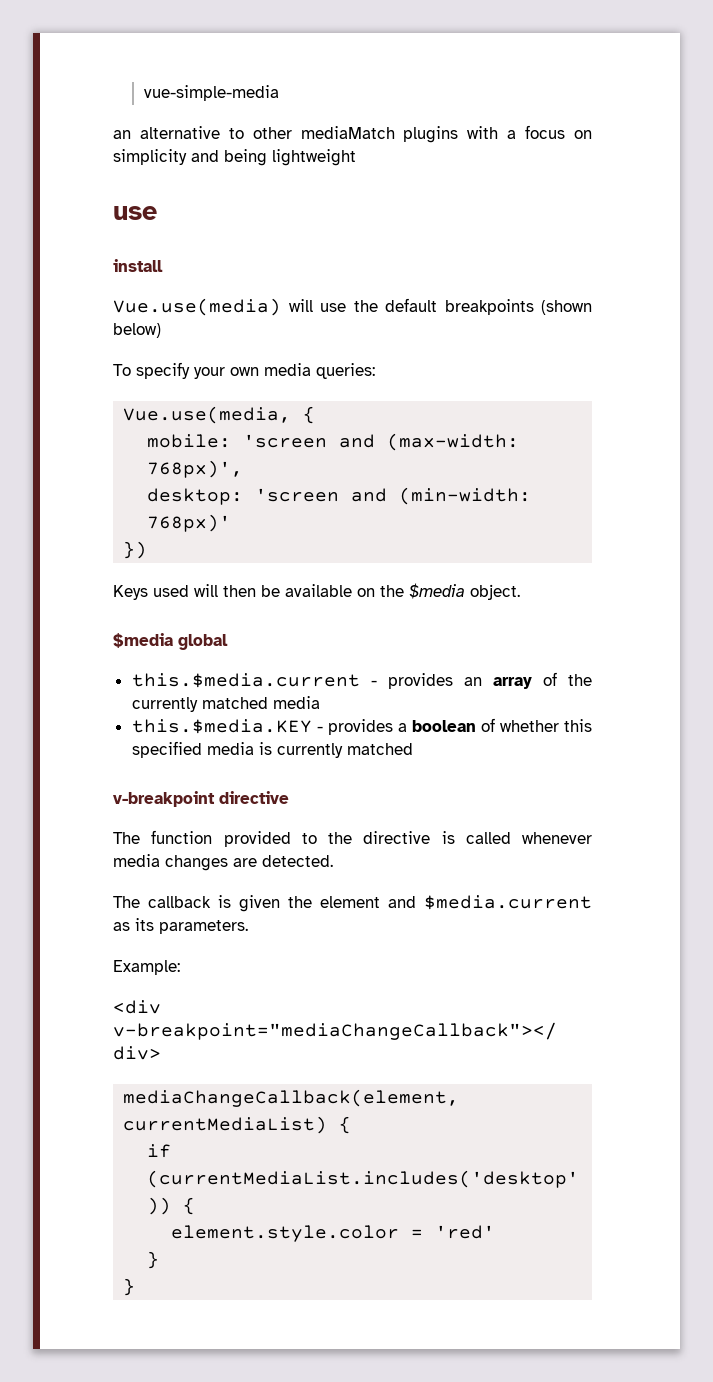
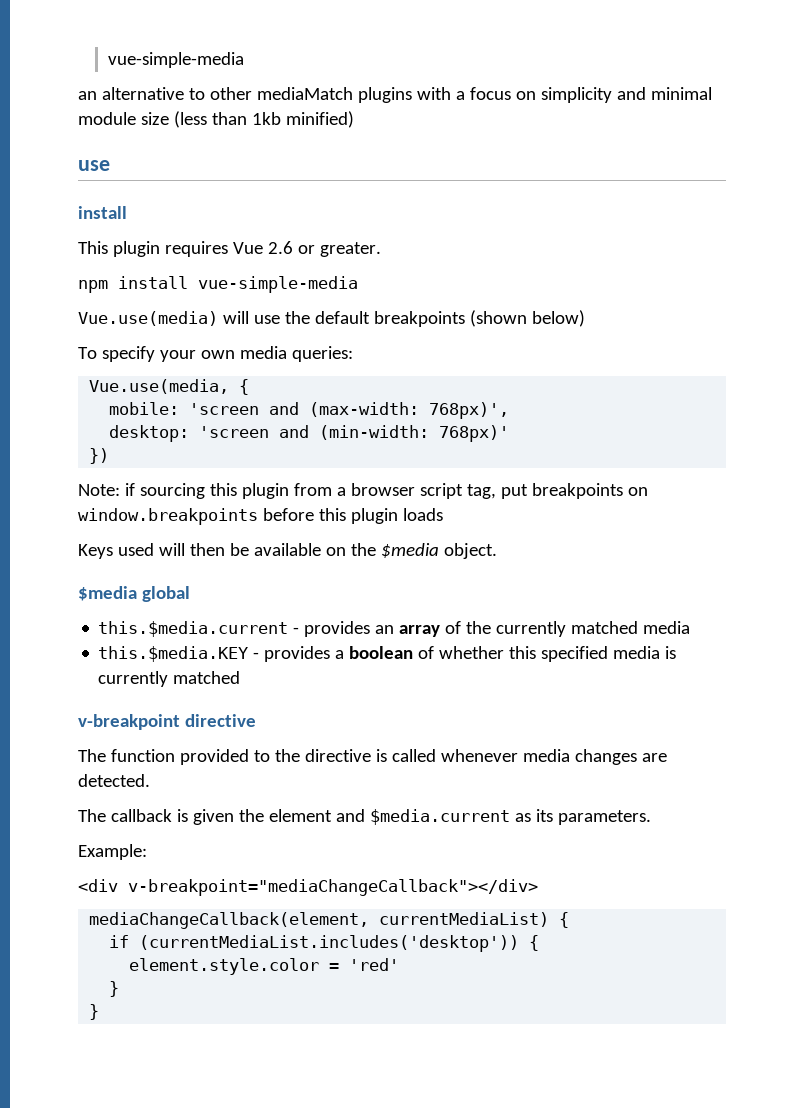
- an alternative to other mediaMatch plugins with a focus on simplicity and being lightweight
+ an alternative to other mediaMatch plugins with a focus on simplicity and minimal module size (less than 1kb minified)
  use
  install
+ This plugin requires Vue 2.6 or greater.
+ npm install vue-simple-media
+ Note: if sourcing this plugin from a browser script tag, put breakpoints on window.breakpoints before this plugin loads

